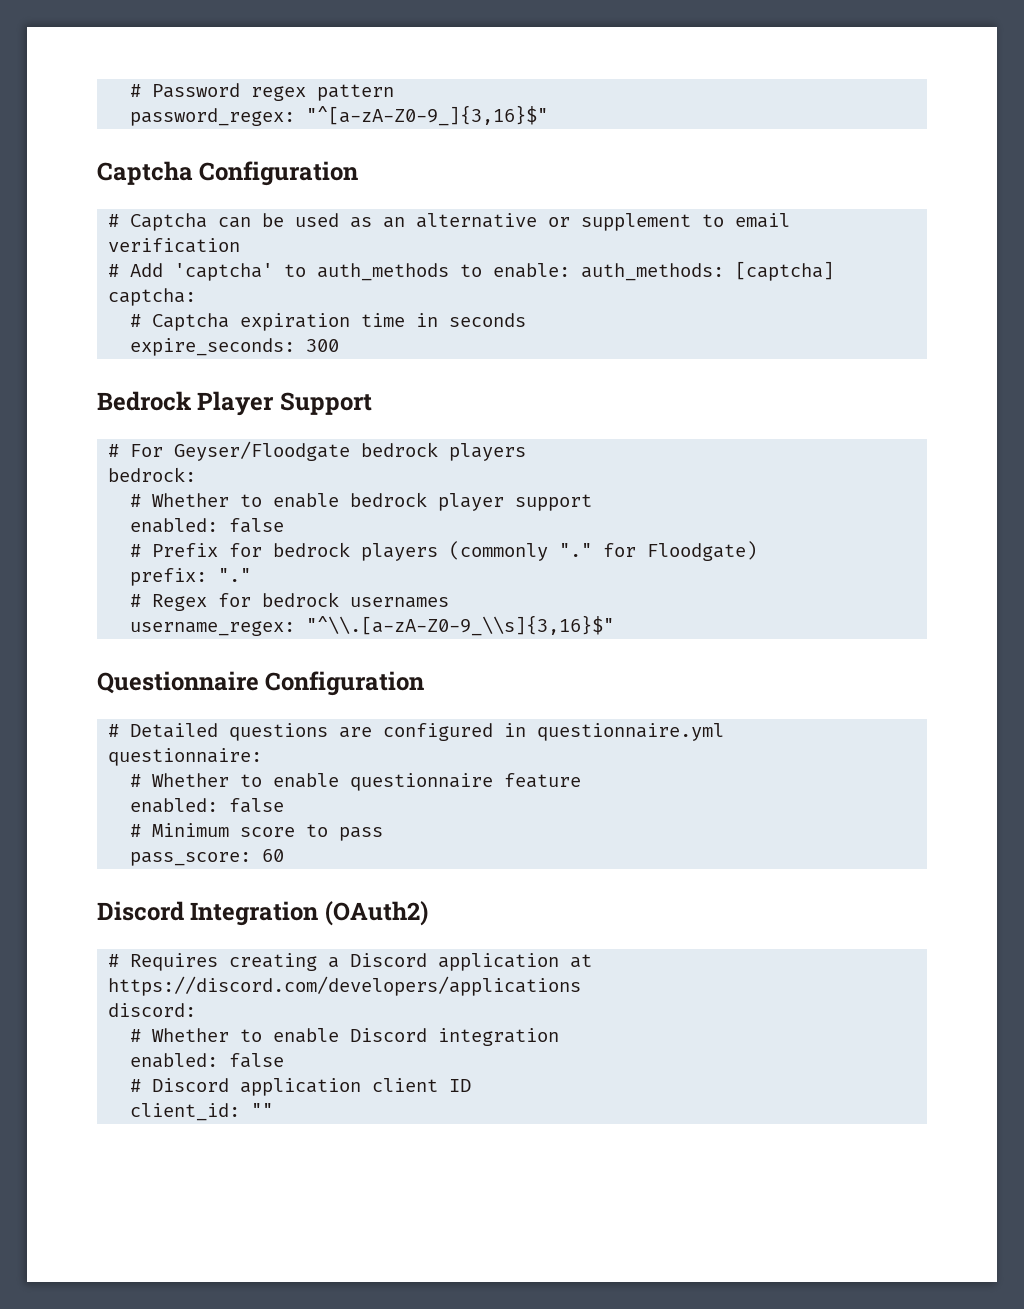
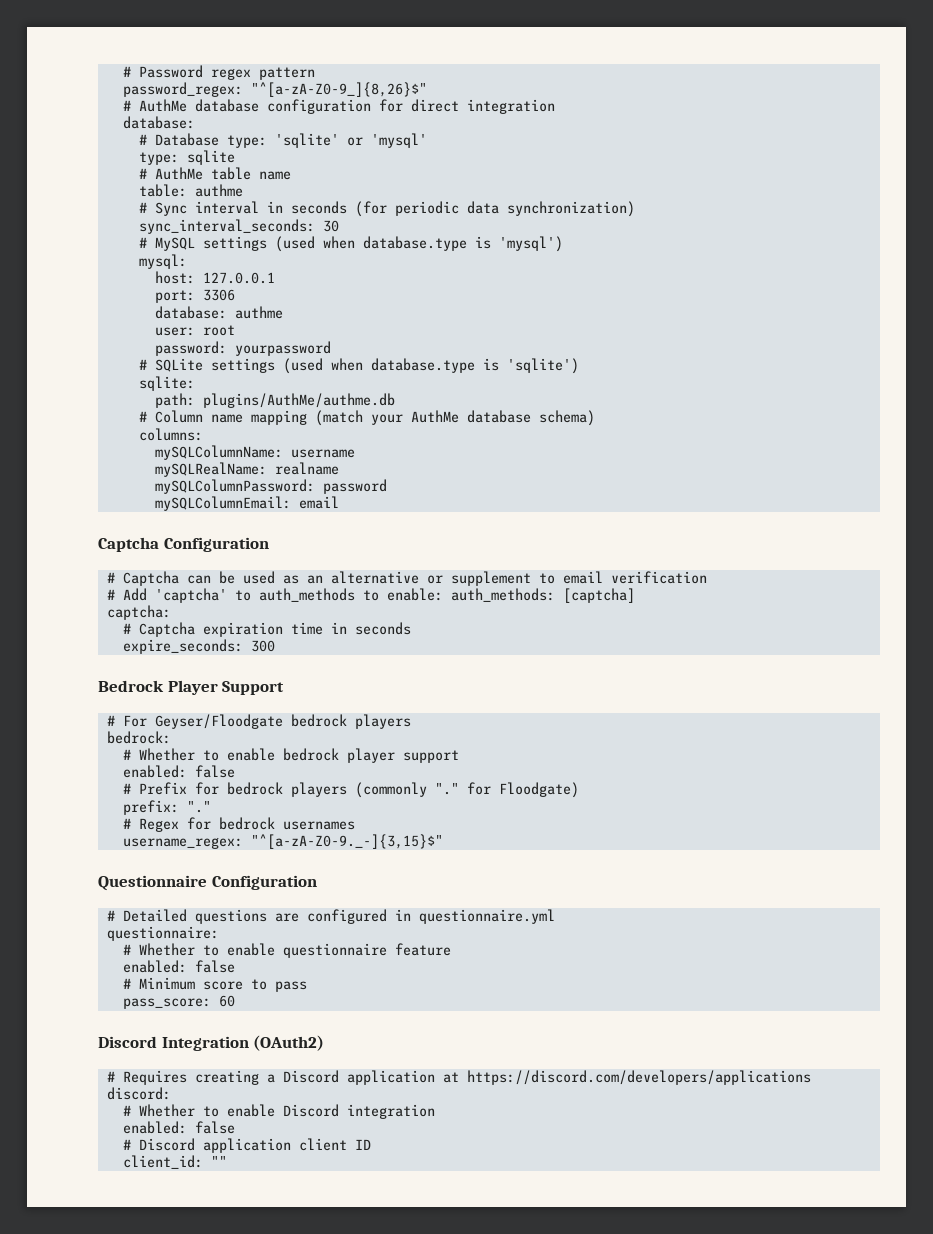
- password_regex: "^[a-zA-Z0-9_]{3,16}$"
+ password_regex: "^[a-zA-Z0-9_]{8,26}$"
+ # AuthMe database configuration for direct integration
+ database:
+ # Database type: 'sqlite' or 'mysql'
+ type: sqlite
+ # AuthMe table name
+ table: authme
+ # Sync interval in seconds (for periodic data synchronization)
+ sync_interval_seconds: 30
+ # MySQL settings (used when database.type is 'mysql')
+ mysql:
+ host: 127.0.0.1
+ port: 3306
+ database: authme
+ user: root
+ password: yourpassword
+ # SQLite settings (used when database.type is 'sqlite')
+ sqlite:
+ path: plugins/AuthMe/authme.db
+ # Column name mapping (match your AuthMe database schema)
+ columns:
+ mySQLColumnName: username
+ mySQLRealName: realname
+ mySQLColumnPassword: password
+ mySQLColumnEmail: email
- username_regex: "^\\.[a-zA-Z0-9_\\s]{3,16}$"
+ username_regex: "^[a-zA-Z0-9._-]{3,15}$"

